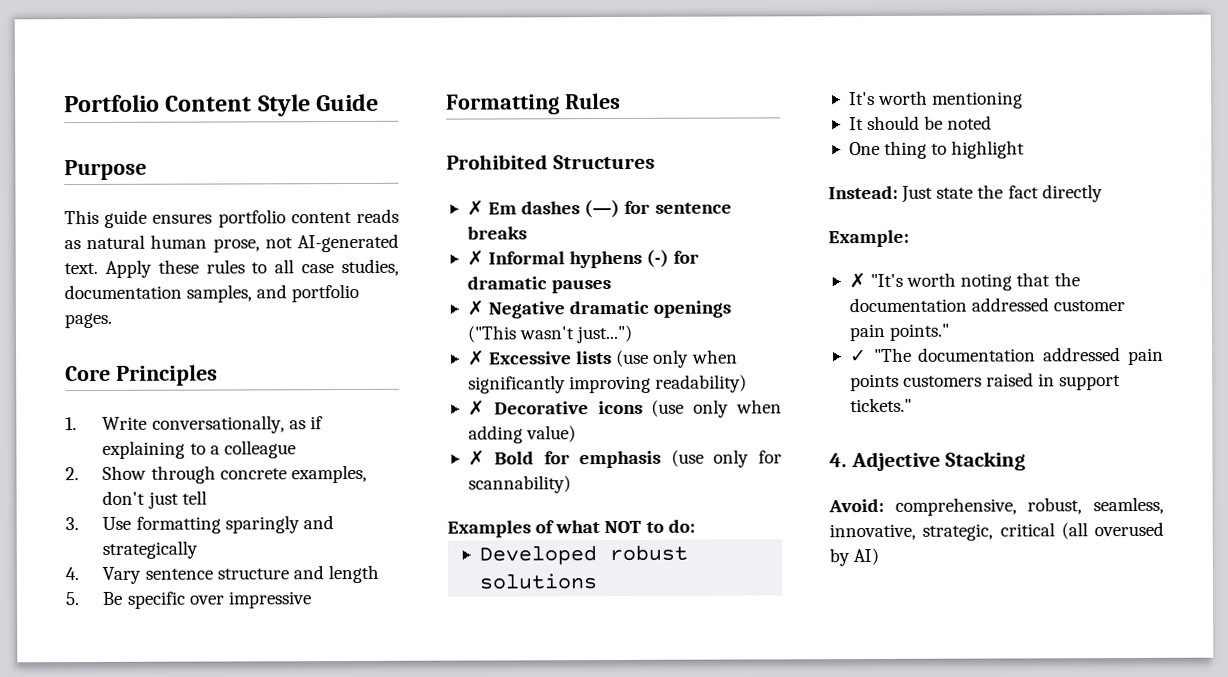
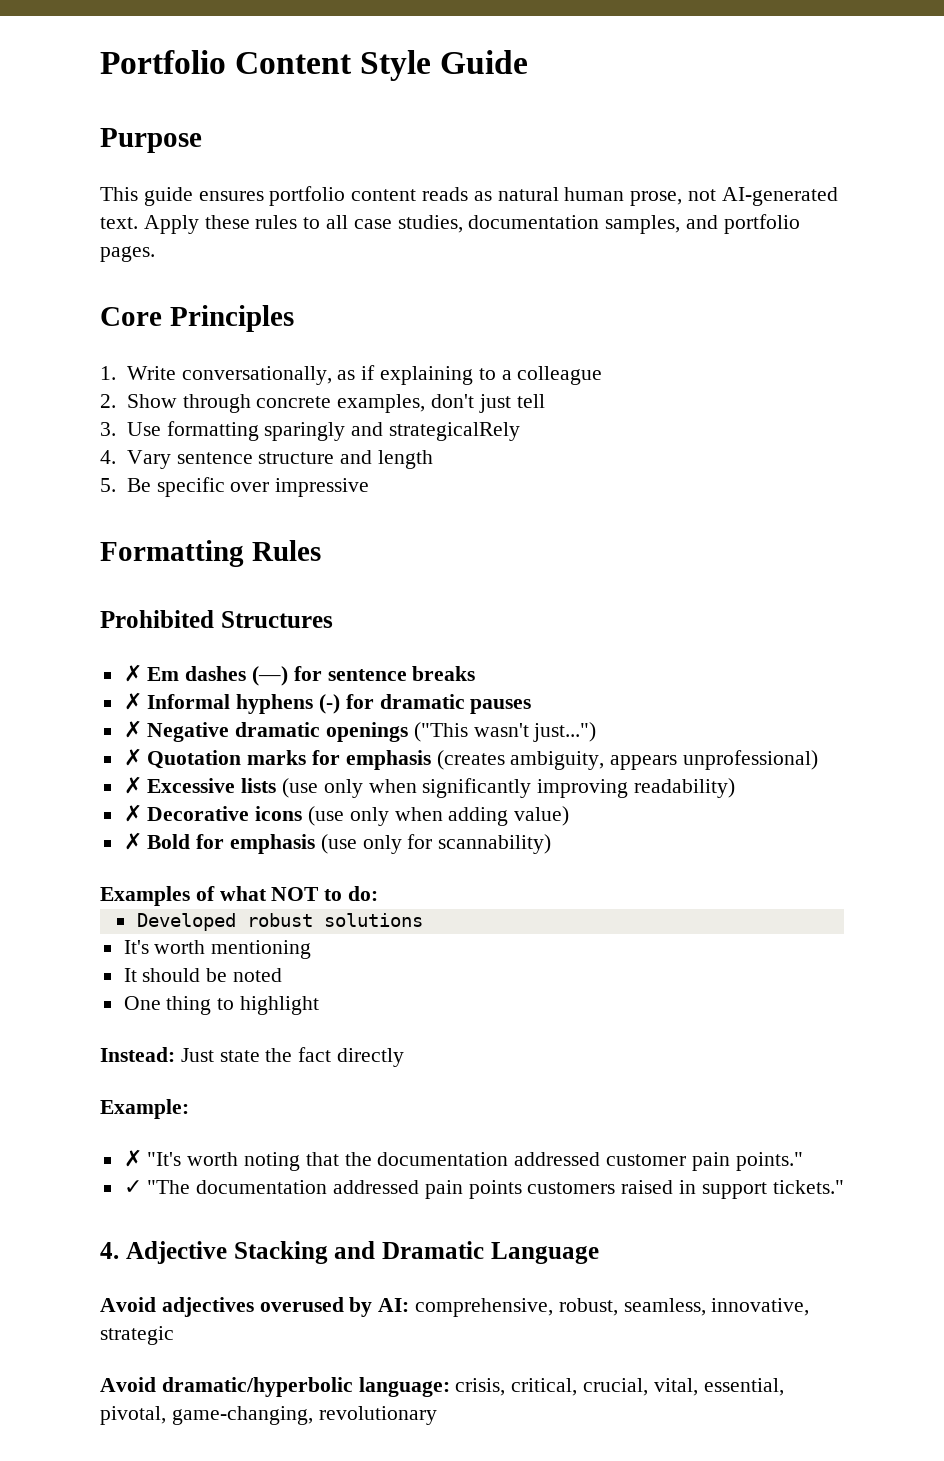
- 3. Use formatting sparingly and strategically
+ 3. Use formatting sparingly and strategicalRely
+ ✗ Quotation marks for emphasis (creates ambiguity, appears unprofessional)
- 4. Adjective Stacking
- Avoid: comprehensive, robust, seamless, innovative, strategic, critical (all overused by AI)
+ 4. Adjective Stacking and Dramatic Language
+ Avoid adjectives overused by AI: comprehensive, robust, seamless, innovative, strategic
+ Avoid dramatic/hyperbolic language: crisis, critical, crucial, vital, essential, pivotal, game-changing, revolutionary

